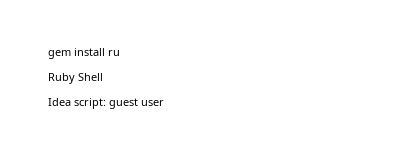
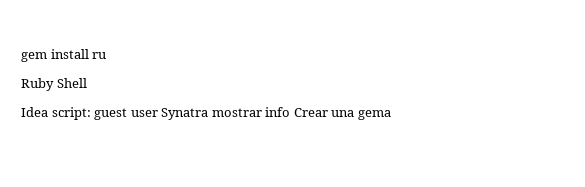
- Idea script: guest user
+ Idea script: guest user Synatra mostrar info Crear una gema

